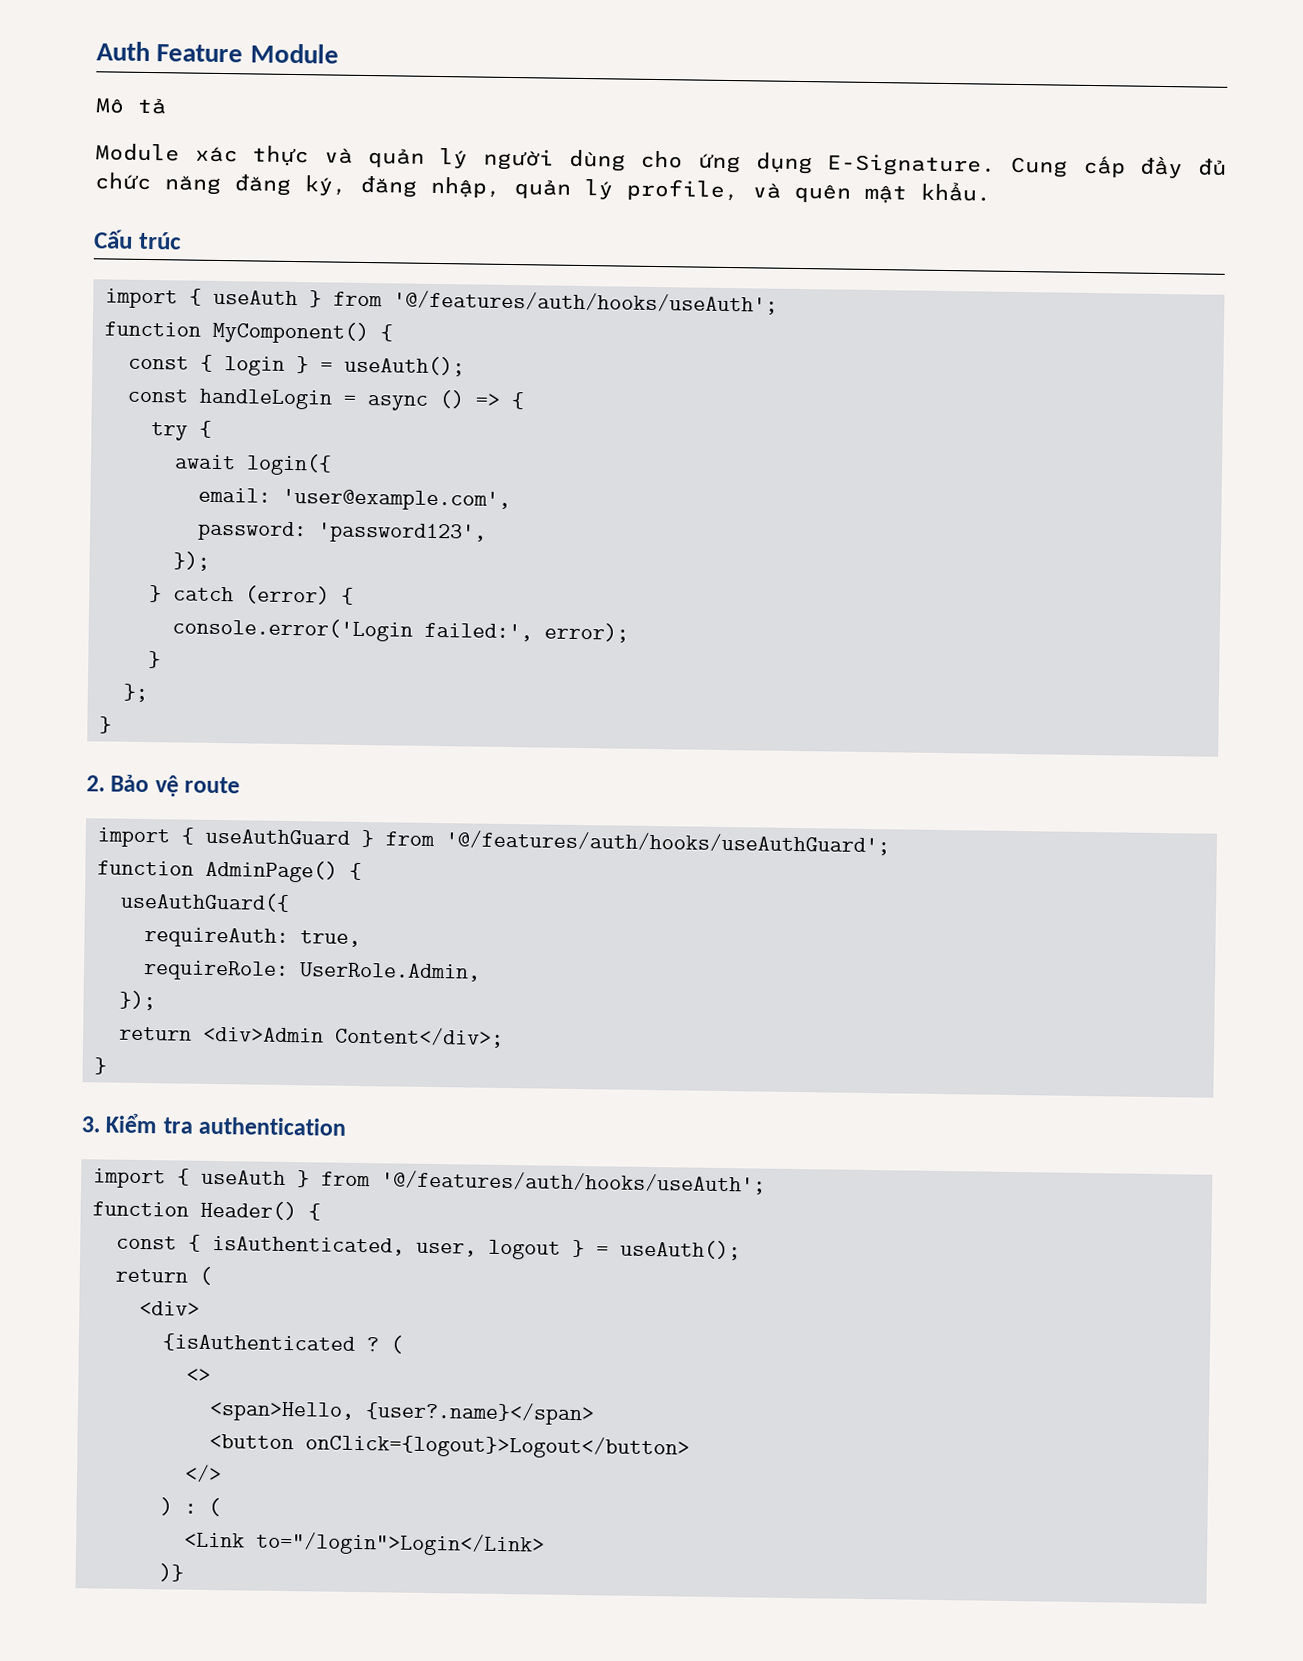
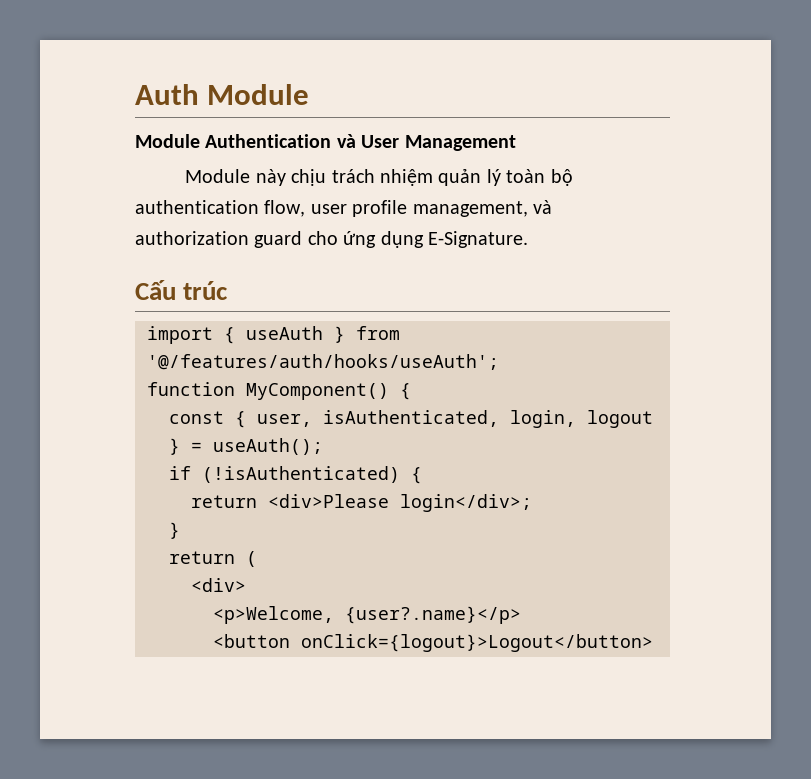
- Auth Feature Module
+ Auth Module
- Mô tả
- Module xác thực và quản lý người dùng cho ứng dụng E-Signature. Cung cấp đầy đủ chức năng đăng ký, đăng nhập, quản lý profile, và quên mật khẩu.
+ Module Authentication và User Management
+ Module này chịu trách nhiệm quản lý toàn bộ authentication flow, user profile management, và authorization guard cho ứng dụng E-Signature.
- const { login } = useAuth();
- const handleLogin = async () => {
- try {
- await login({
- email: 'user@example.com',
- password: 'password123',
- });
- } catch (error) {
- console.error('Login failed:', error);
+ const { user, isAuthenticated, login, logout } = useAuth();
+ if (!isAuthenticated) {
+ return <div>Please login</div>;
  }
- };
- }
- 2. Bảo vệ route
- import { useAuthGuard } from '@/features/auth/hooks/useAuthGuard';
- function AdminPage() {
- useAuthGuard({
- requireAuth: true,
- requireRole: UserRole.Admin,
- });
- return <div>Admin Content</div>;
- }
- 3. Kiểm tra authentication
- import { useAuth } from '@/features/auth/hooks/useAuth';
- function Header() {
- const { isAuthenticated, user, logout } = useAuth();
  return (
  <div>
- {isAuthenticated ? (
- <>
- <span>Hello, {user?.name}</span>
+ <p>Welcome, {user?.name}</p>
  <button onClick={logout}>Logout</button>
- </>
- ) : (
- <Link to="/login">Login</Link>
- )}

